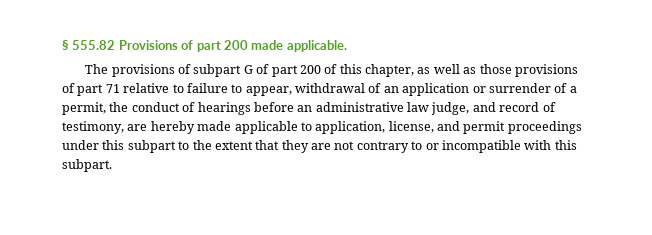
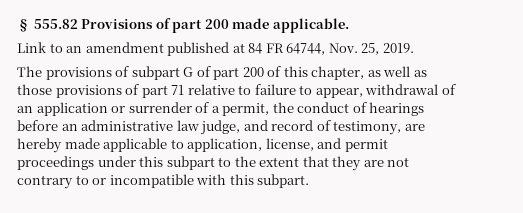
+ Link to an amendment published at 84 FR 64744, Nov. 25, 2019.

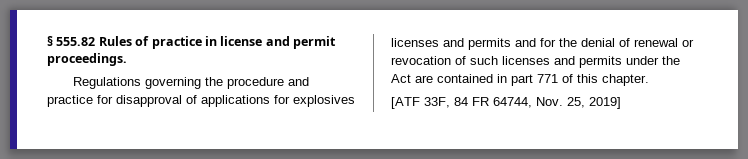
- § 555.82 Provisions of part 200 made applicable.
- Link to an amendment published at 84 FR 64744, Nov. 25, 2019.
- The provisions of subpart G of part 200 of this chapter, as well as those provisions of part 71 relative to failure to appear, withdrawal of an application or surrender of a permit, the conduct of hearings before an administrative law judge, and record of testimony, are hereby made applicable to application, license, and permit proceedings under this subpart to the extent that they are not contrary to or incompatible with this subpart.
+ § 555.82 Rules of practice in license and permit proceedings.
+ Regulations governing the procedure and practice for disapproval of applications for explosives licenses and permits and for the denial of renewal or revocation of such licenses and permits under the Act are contained in part 771 of this chapter.
+ [ATF 33F, 84 FR 64744, Nov. 25, 2019]

